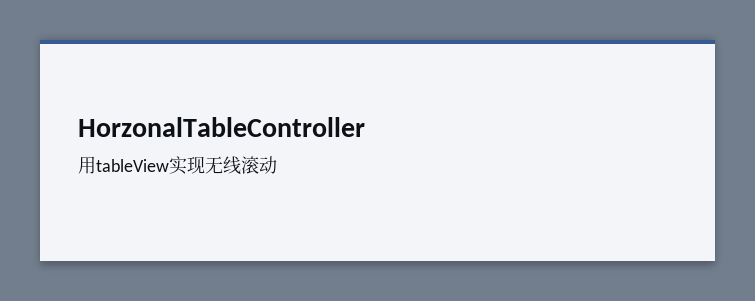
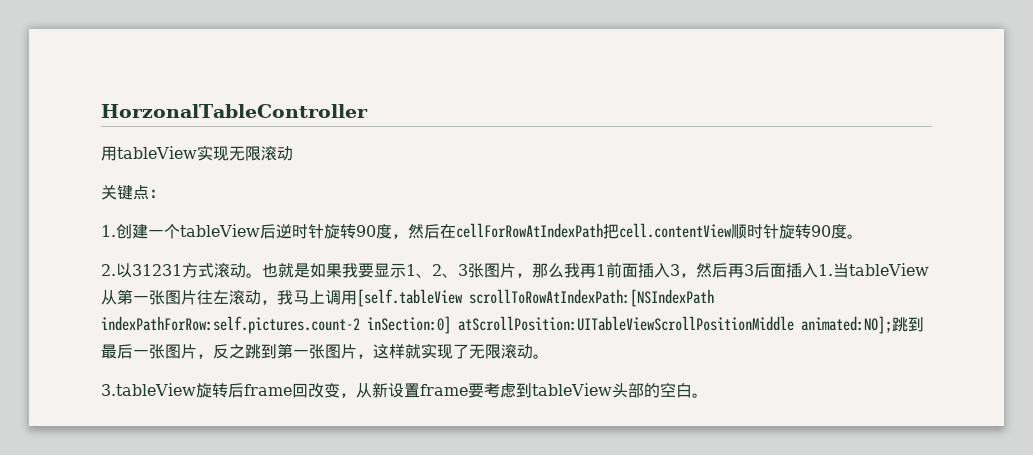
- 用tableView实现无线滚动
+ 用tableView实现无限滚动
+ 关键点：
+ 1.创建一个tableView后逆时针旋转90度，然后在cellForRowAtIndexPath把cell.contentView顺时针旋转90度。
+ 2.以31231方式滚动。也就是如果我要显示1、2、3张图片，那么我再1前面插入3，然后再3后面插入1.当tableView从第一张图片往左滚动，我马上调用[self.tableView scrollToRowAtIndexPath:[NSIndexPath indexPathForRow:self.pictures.count-2 inSection:0] atScrollPosition:UITableViewScrollPositionMiddle animated:NO];跳到最后一张图片，反之跳到第一张图片，这样就实现了无限滚动。
+ 3.tableView旋转后frame回改变，从新设置frame要考虑到tableView头部的空白。

